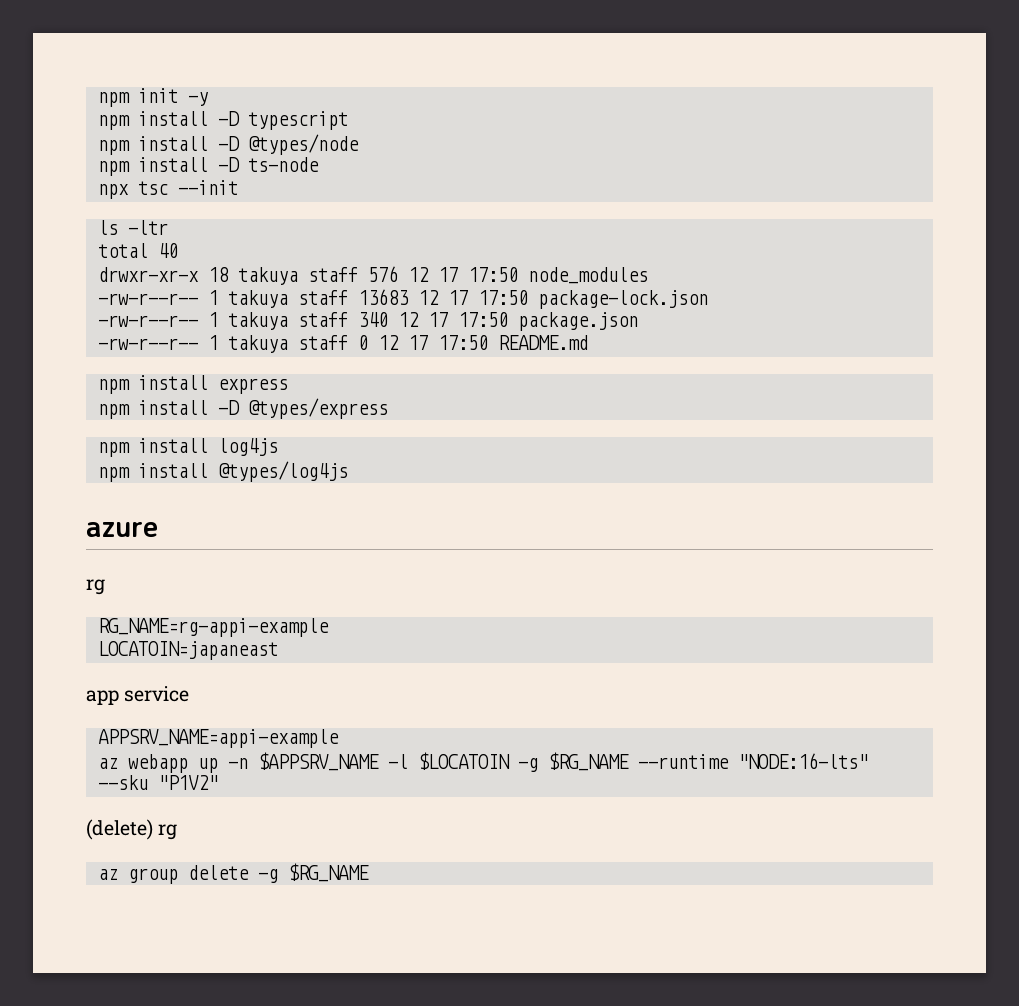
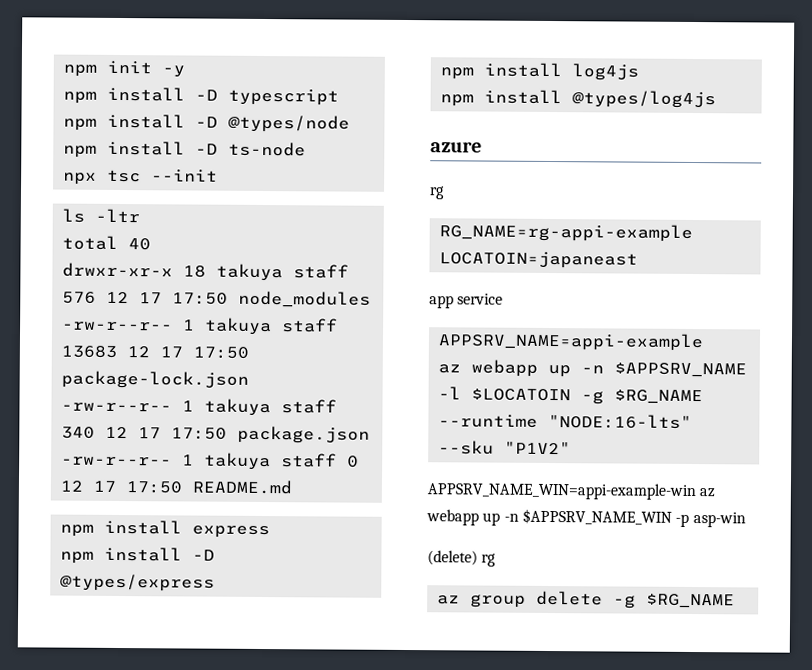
+ APPSRV_NAME_WIN=appi-example-win az webapp up -n $APPSRV_NAME_WIN -p asp-win

